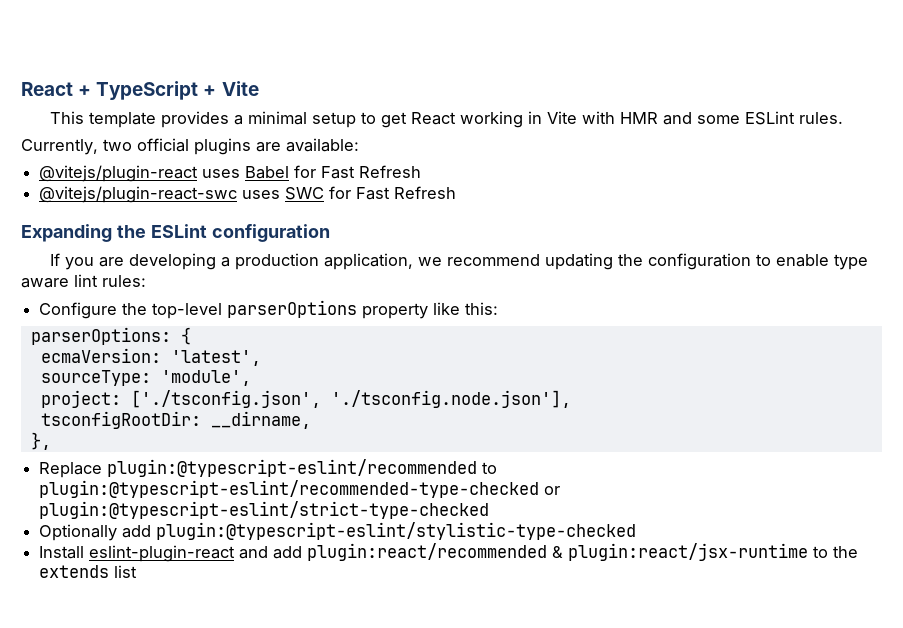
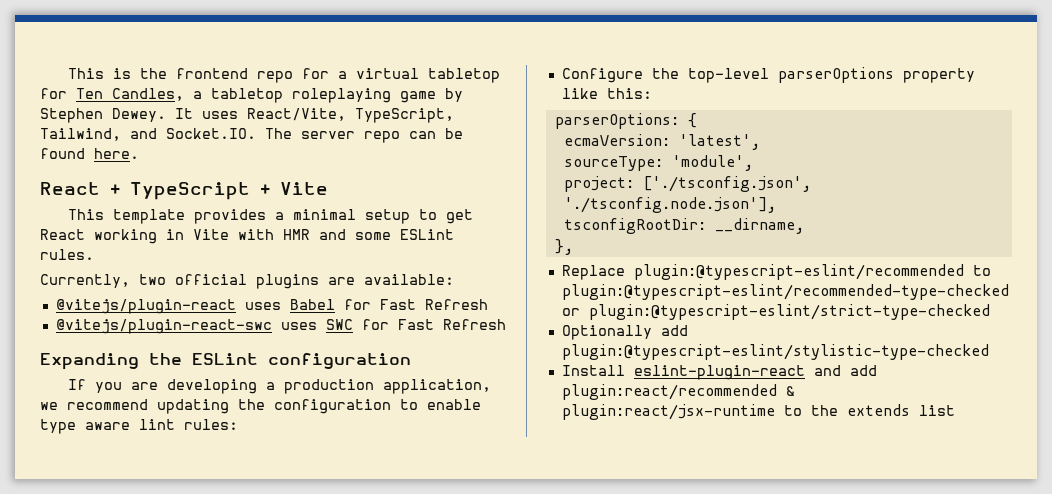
+ This is the frontend repo for a virtual tabletop for Ten Candles, a tabletop roleplaying game by Stephen Dewey. It uses React/Vite, TypeScript, Tailwind, and Socket.IO. The server repo can be found here.

